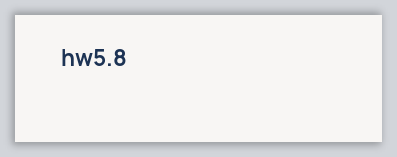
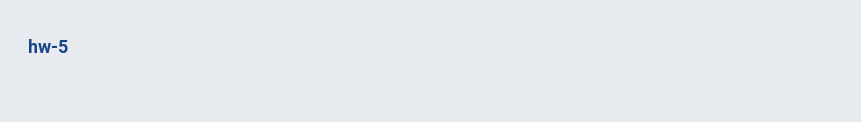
- hw5.8
+ hw-5

